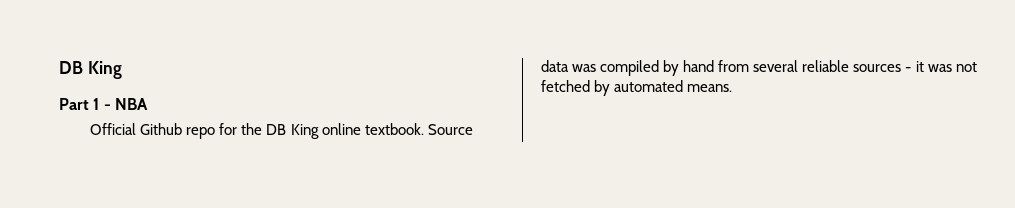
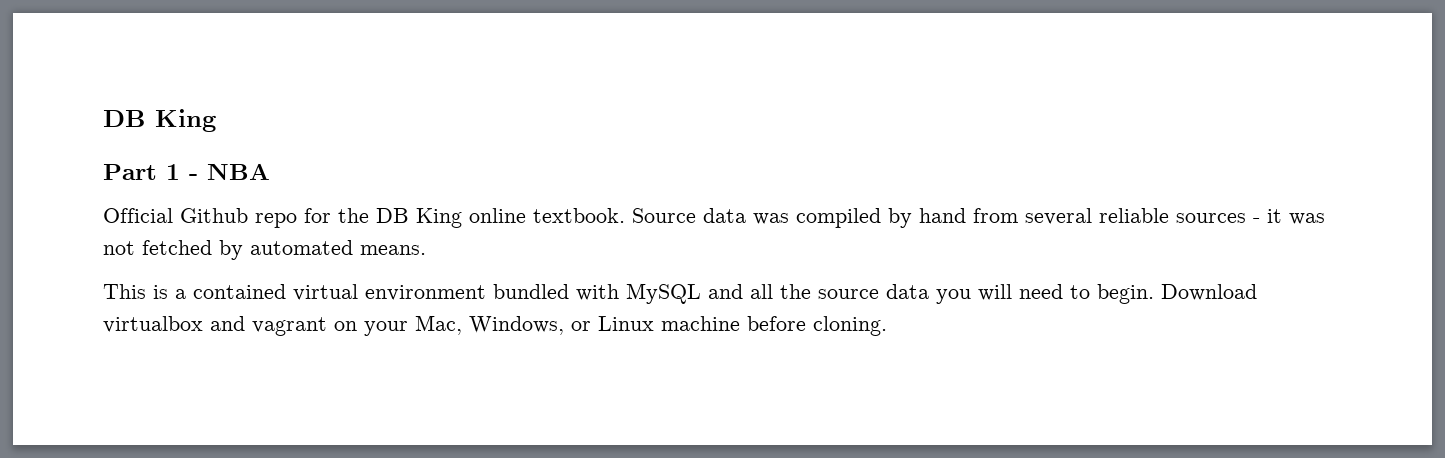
+ This is a contained virtual environment bundled with MySQL and all the source data you will need to begin. Download virtualbox and vagrant on your Mac, Windows, or Linux machine before cloning.

